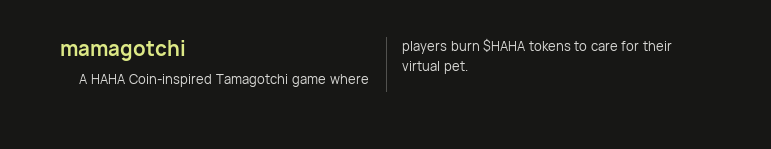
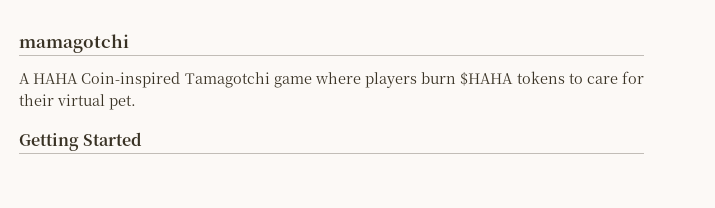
+ Getting Started

